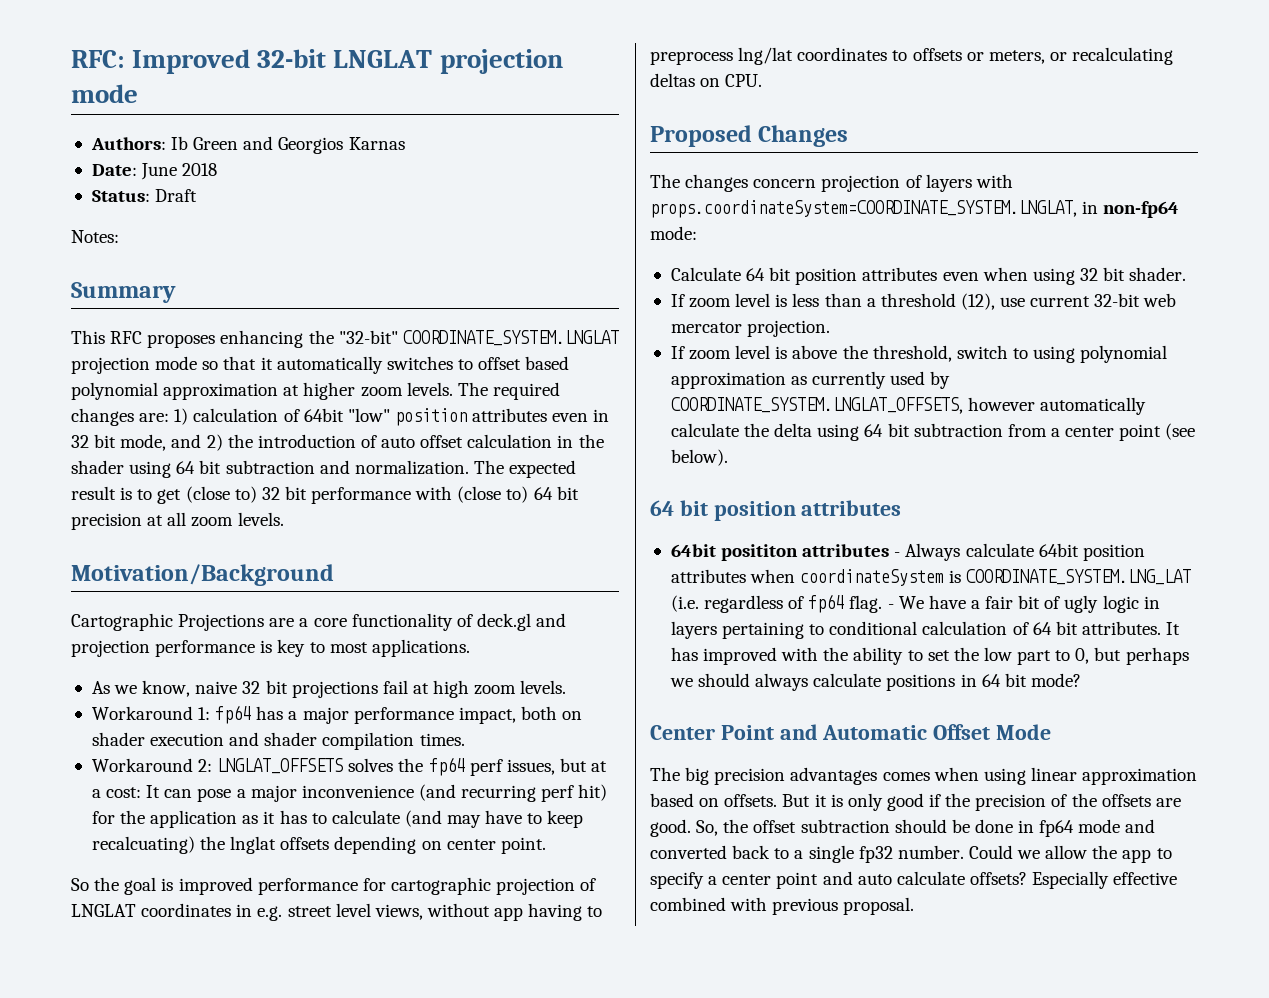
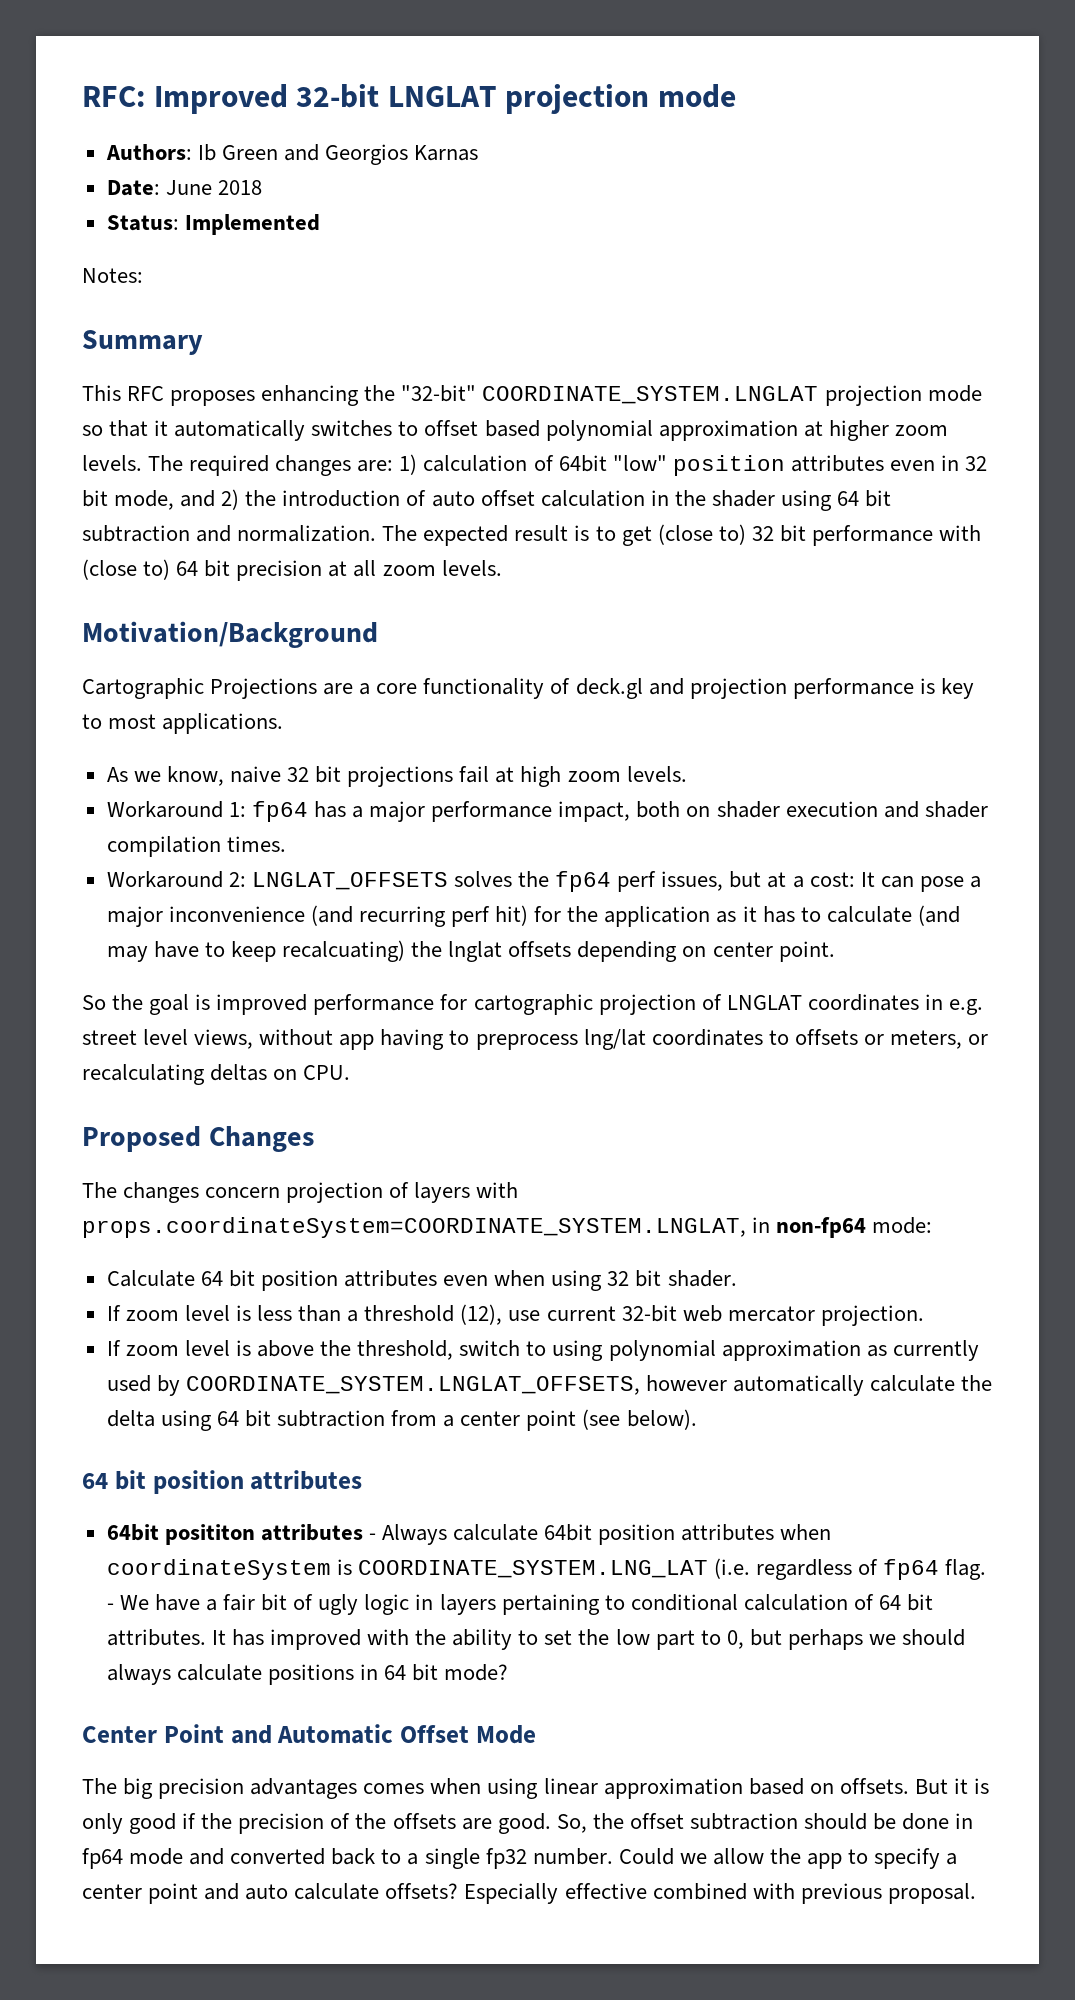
- Status: Draft
+ Status: Implemented

